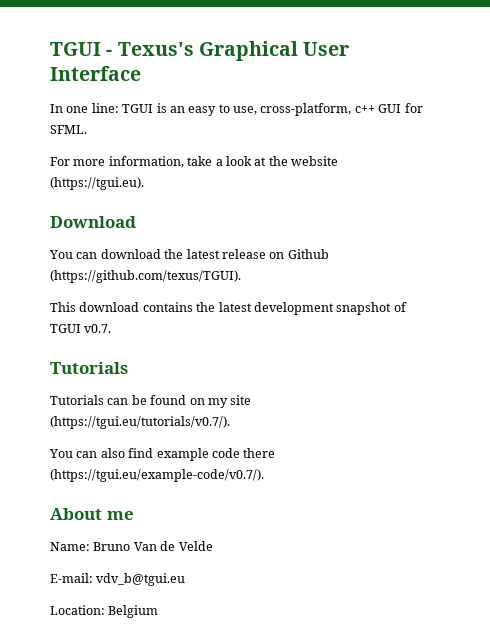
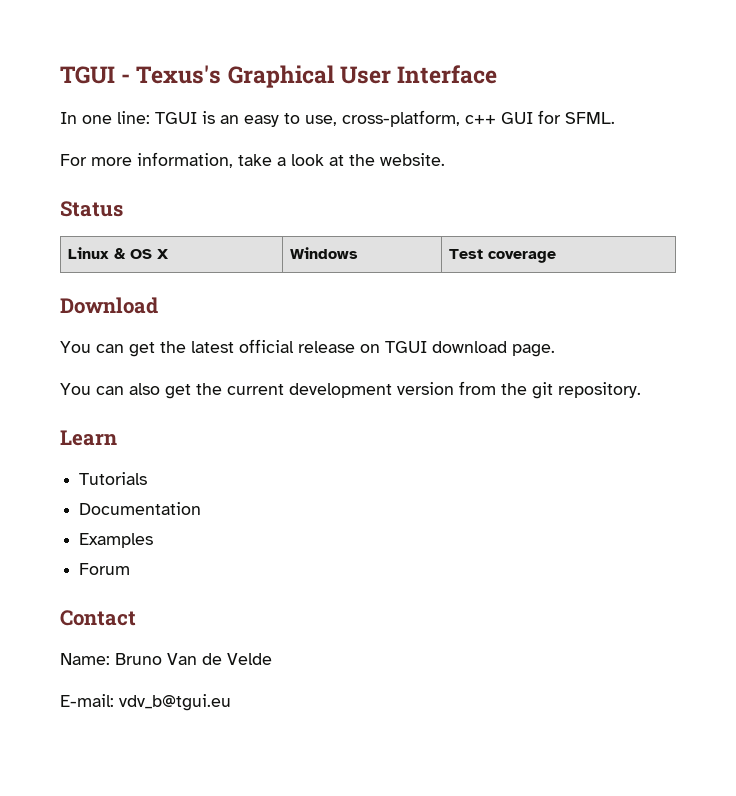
- For more information, take a look at the website (https://tgui.eu).
+ For more information, take a look at the website.
+ Status
+ Linux & OS X | Windows | Test coverage
- You can download the latest release on Github (https://github.com/texus/TGUI).
- This download contains the latest development snapshot of TGUI v0.7.
+ You can get the latest official release on TGUI download page.
+ You can also get the current development version from the git repository.
+ Learn
  Tutorials
- Tutorials can be found on my site (https://tgui.eu/tutorials/v0.7/).
- You can also find example code there (https://tgui.eu/example-code/v0.7/).
- About me
+ Documentation
+ Examples
+ Forum
+ Contact
- Location: Belgium

